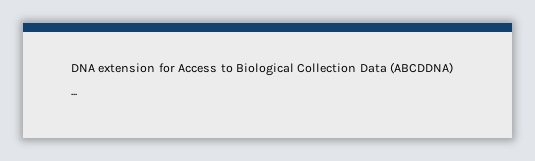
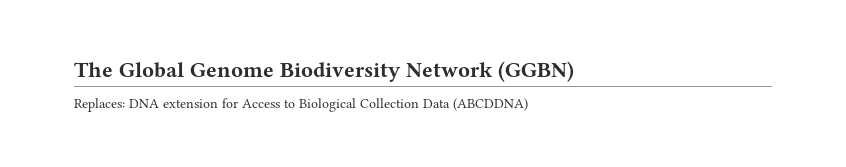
- DNA extension for Access to Biological Collection Data (ABCDDNA)
+ The Global Genome Biodiversity Network (GGBN)
+ Replaces: DNA extension for Access to Biological Collection Data (ABCDDNA)
- ...

